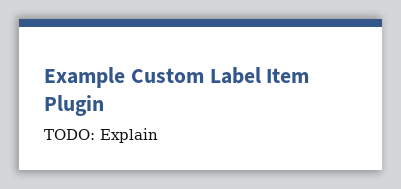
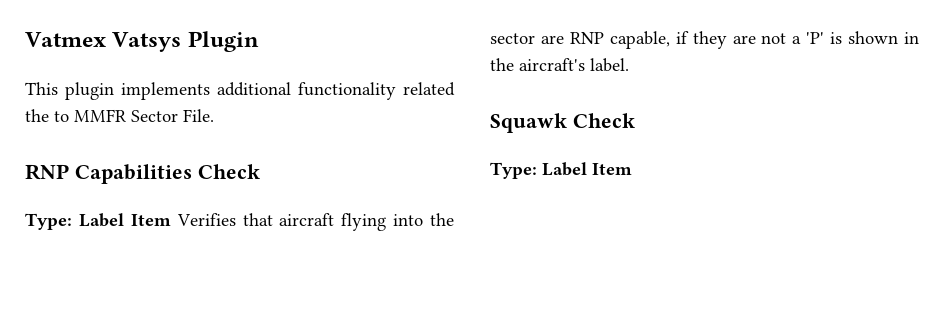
- Example Custom Label Item Plugin
- TODO: Explain
+ Vatmex Vatsys Plugin
+ This plugin implements additional functionality related the to MMFR Sector File.
+ RNP Capabilities Check
+ Type: Label Item Verifies that aircraft flying into the sector are RNP capable, if they are not a 'P' is shown in the aircraft's label.
+ Squawk Check
+ Type: Label Item

